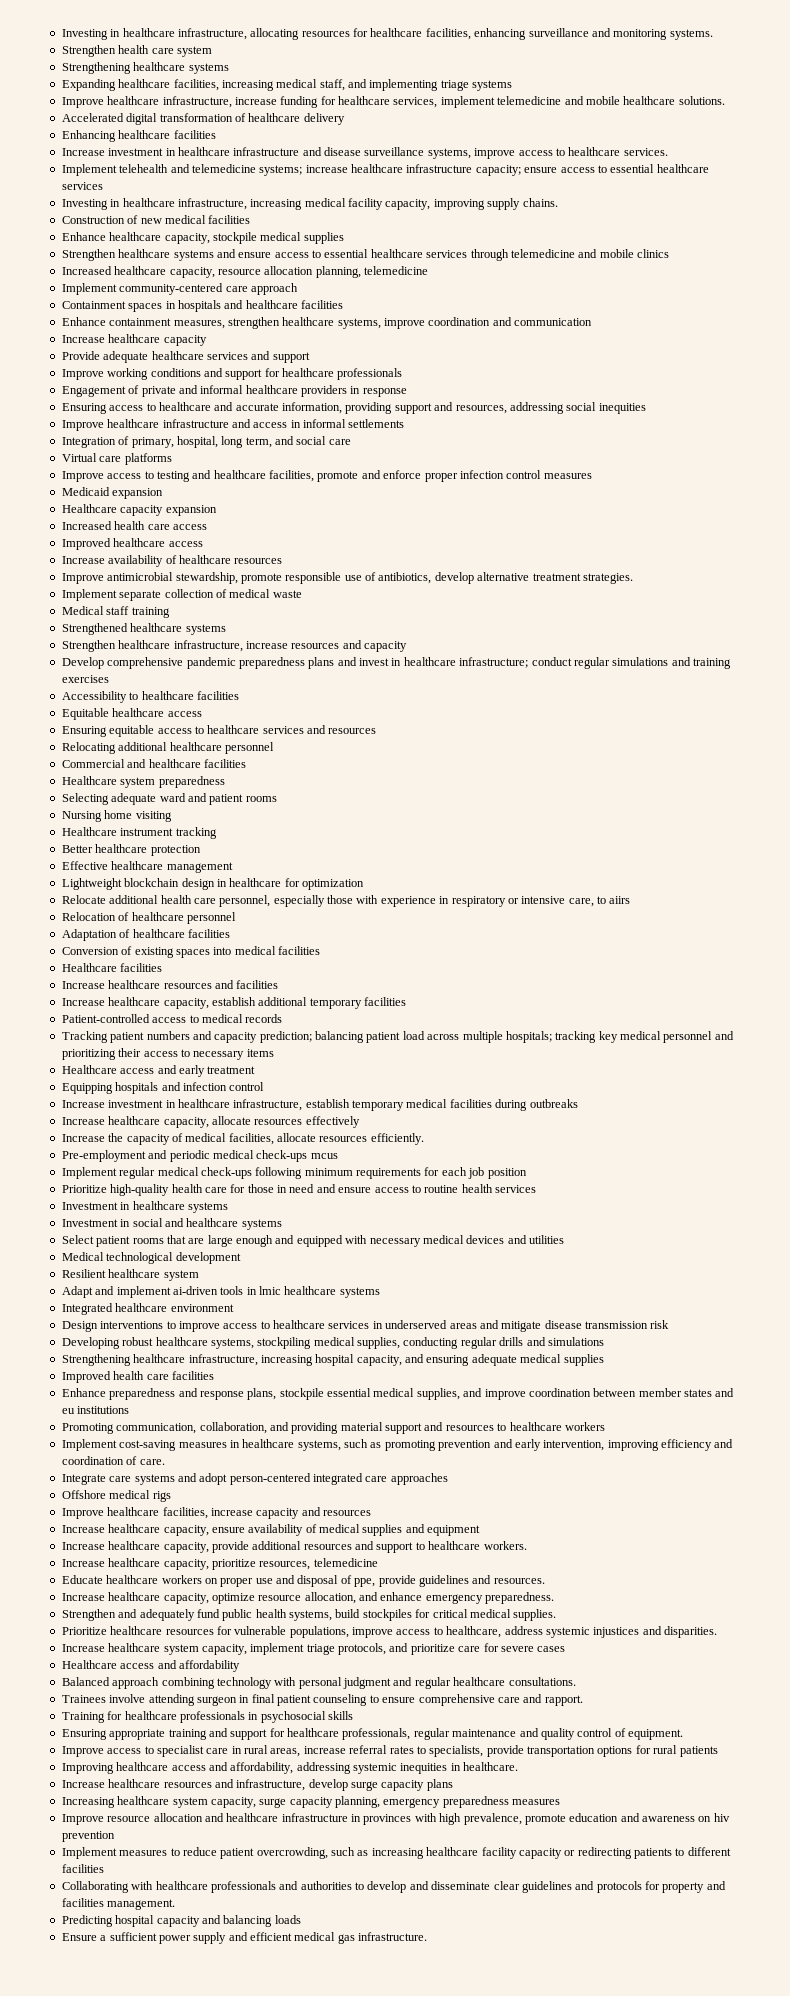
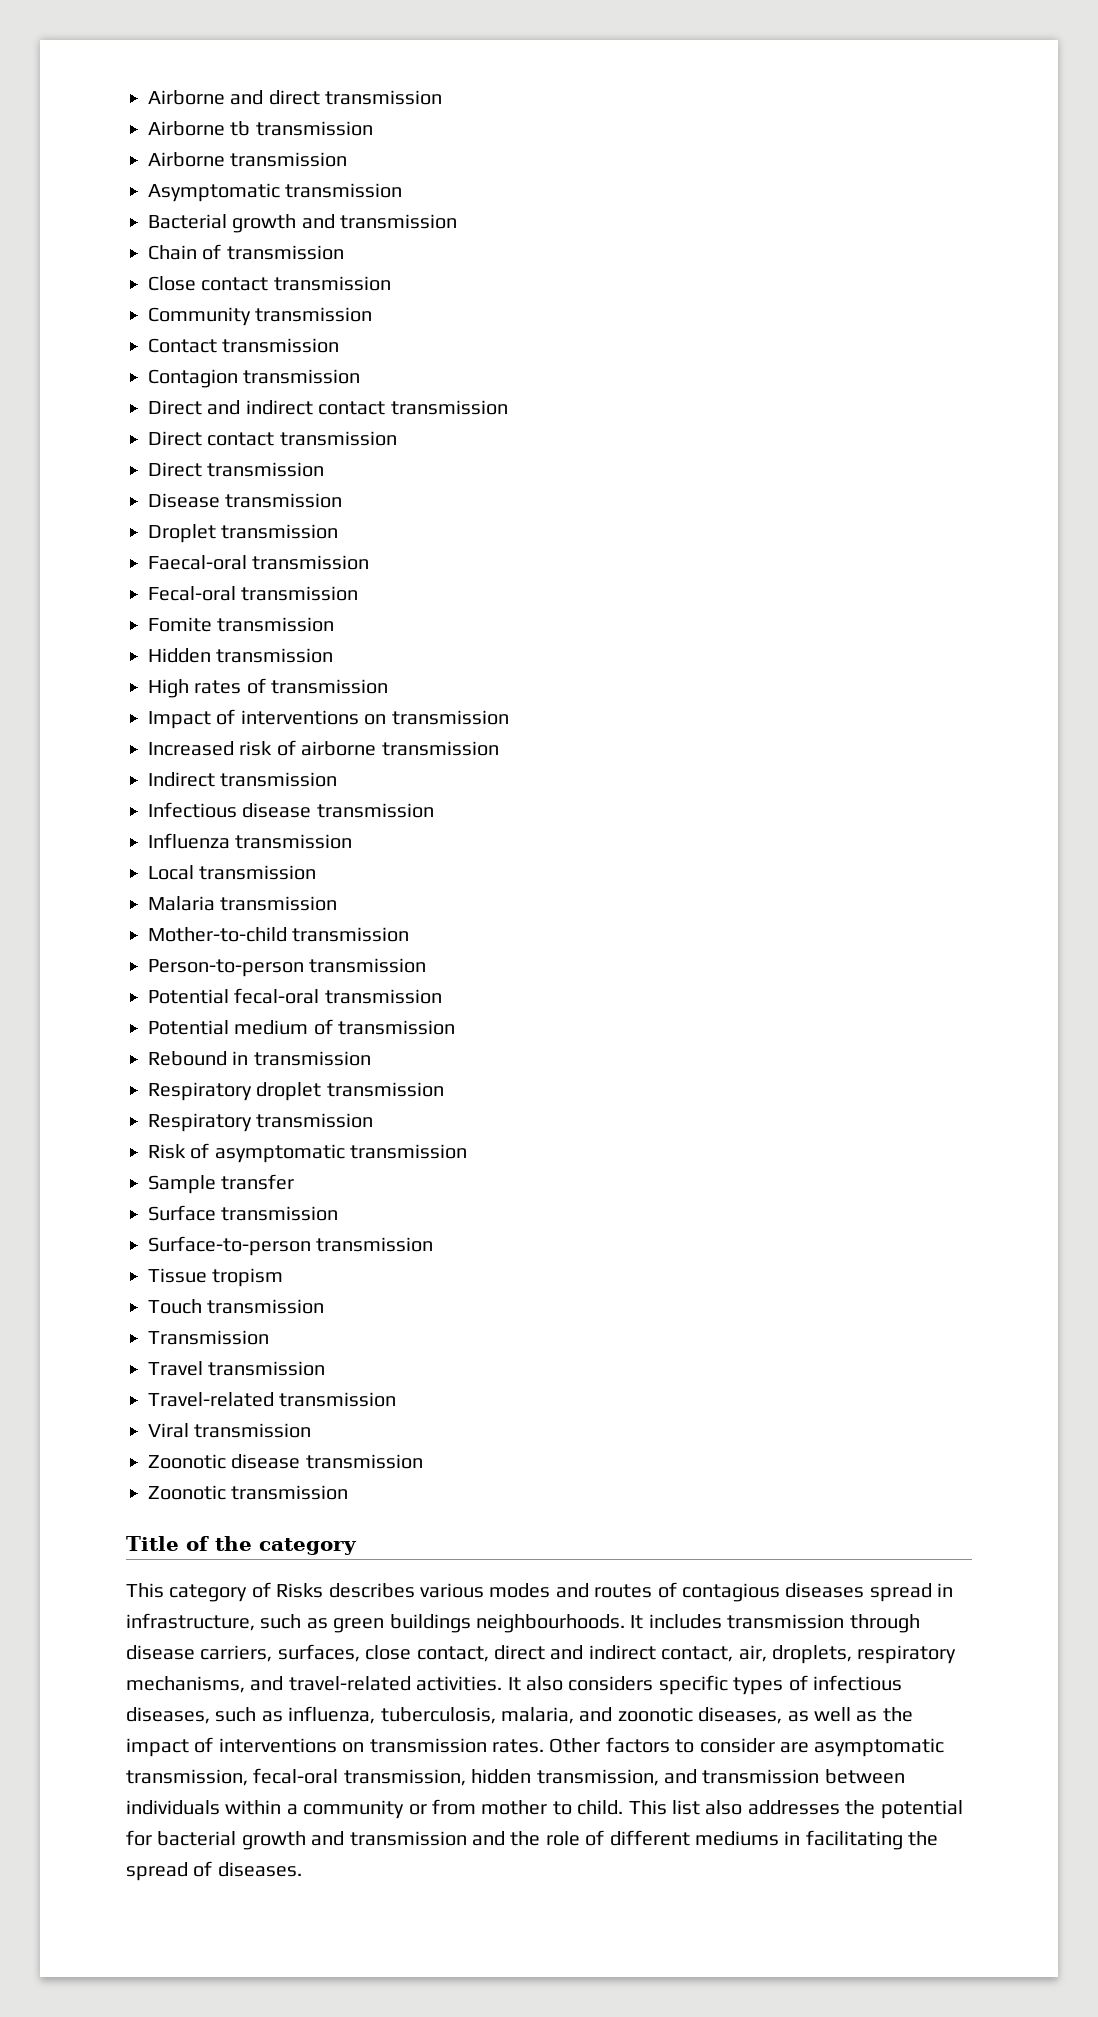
- Investing in healthcare infrastructure, allocating resources for healthcare facilities, enhancing surveillance and monitoring systems.
- Strengthen health care system
- Strengthening healthcare systems
- Expanding healthcare facilities, increasing medical staff, and implementing triage systems
- Improve healthcare infrastructure, increase funding for healthcare services, implement telemedicine and mobile healthcare solutions.
- Accelerated digital transformation of healthcare delivery
- Enhancing healthcare facilities
- Increase investment in healthcare infrastructure and disease surveillance systems, improve access to healthcare services.
- Implement telehealth and telemedicine systems; increase healthcare infrastructure capacity; ensure access to essential healthcare services
- Investing in healthcare infrastructure, increasing medical facility capacity, improving supply chains.
- Construction of new medical facilities
- Enhance healthcare capacity, stockpile medical supplies
- Strengthen healthcare systems and ensure access to essential healthcare services through telemedicine and mobile clinics
- Increased healthcare capacity, resource allocation planning, telemedicine
- Implement community-centered care approach
- Containment spaces in hospitals and healthcare facilities
- Enhance containment measures, strengthen healthcare systems, improve coordination and communication
- Increase healthcare capacity
- Provide adequate healthcare services and support
- Improve working conditions and support for healthcare professionals
- Engagement of private and informal healthcare providers in response
- Ensuring access to healthcare and accurate information, providing support and resources, addressing social inequities
- Improve healthcare infrastructure and access in informal settlements
- Integration of primary, hospital, long term, and social care
- Virtual care platforms
- Improve access to testing and healthcare facilities, promote and enforce proper infection control measures
- Medicaid expansion
- Healthcare capacity expansion
- Increased health care access
- Improved healthcare access
- Increase availability of healthcare resources
- Improve antimicrobial stewardship, promote responsible use of antibiotics, develop alternative treatment strategies.
- Implement separate collection of medical waste
- Medical staff training
- Strengthened healthcare systems
- Strengthen healthcare infrastructure, increase resources and capacity
- Develop comprehensive pandemic preparedness plans and invest in healthcare infrastructure; conduct regular simulations and training exercises
- Accessibility to healthcare facilities
- Equitable healthcare access
- Ensuring equitable access to healthcare services and resources
- Relocating additional healthcare personnel
- Commercial and healthcare facilities
- Healthcare system preparedness
- Selecting adequate ward and patient rooms
- Nursing home visiting
- Healthcare instrument tracking
- Better healthcare protection
- Effective healthcare management
- Lightweight blockchain design in healthcare for optimization
- Relocate additional health care personnel, especially those with experience in respiratory or intensive care, to aiirs
- Relocation of healthcare personnel
- Adaptation of healthcare facilities
- Conversion of existing spaces into medical facilities
- Healthcare facilities
- Increase healthcare resources and facilities
- Increase healthcare capacity, establish additional temporary facilities
- Patient-controlled access to medical records
- Tracking patient numbers and capacity prediction; balancing patient load across multiple hospitals; tracking key medical personnel and prioritizing their access to necessary items
- Healthcare access and early treatment
- Equipping hospitals and infection control
- Increase investment in healthcare infrastructure, establish temporary medical facilities during outbreaks
- Increase healthcare capacity, allocate resources effectively
- Increase the capacity of medical facilities, allocate resources efficiently.
- Pre-employment and periodic medical check-ups mcus
- Implement regular medical check-ups following minimum requirements for each job position
- Prioritize high-quality health care for those in need and ensure access to routine health services
- Investment in healthcare systems
- Investment in social and healthcare systems
- Select patient rooms that are large enough and equipped with necessary medical devices and utilities
- Medical technological development
- Resilient healthcare system
- Adapt and implement ai-driven tools in lmic healthcare systems
- Integrated healthcare environment
- Design interventions to improve access to healthcare services in underserved areas and mitigate disease transmission risk
- Developing robust healthcare systems, stockpiling medical supplies, conducting regular drills and simulations
- Strengthening healthcare infrastructure, increasing hospital capacity, and ensuring adequate medical supplies
- Improved health care facilities
- Enhance preparedness and response plans, stockpile essential medical supplies, and improve coordination between member states and eu institutions
- Promoting communication, collaboration, and providing material support and resources to healthcare workers
- Implement cost-saving measures in healthcare systems, such as promoting prevention and early intervention, improving efficiency and coordination of care.
- Integrate care systems and adopt person-centered integrated care approaches
- Offshore medical rigs
- Improve healthcare facilities, increase capacity and resources
- Increase healthcare capacity, ensure availability of medical supplies and equipment
- Increase healthcare capacity, provide additional resources and support to healthcare workers.
- Increase healthcare capacity, prioritize resources, telemedicine
- Educate healthcare workers on proper use and disposal of ppe, provide guidelines and resources.
- Increase healthcare capacity, optimize resource allocation, and enhance emergency preparedness.
- Strengthen and adequately fund public health systems, build stockpiles for critical medical supplies.
- Prioritize healthcare resources for vulnerable populations, improve access to healthcare, address systemic injustices and disparities.
- Increase healthcare system capacity, implement triage protocols, and prioritize care for severe cases
- Healthcare access and affordability
- Balanced approach combining technology with personal judgment and regular healthcare consultations.
- Trainees involve attending surgeon in final patient counseling to ensure comprehensive care and rapport.
- Training for healthcare professionals in psychosocial skills
- Ensuring appropriate training and support for healthcare professionals, regular maintenance and quality control of equipment.
- Improve access to specialist care in rural areas, increase referral rates to specialists, provide transportation options for rural patients
- Improving healthcare access and affordability, addressing systemic inequities in healthcare.
- Increase healthcare resources and infrastructure, develop surge capacity plans
- Increasing healthcare system capacity, surge capacity planning, emergency preparedness measures
- Improve resource allocation and healthcare infrastructure in provinces with high prevalence, promote education and awareness on hiv prevention
- Implement measures to reduce patient overcrowding, such as increasing healthcare facility capacity or redirecting patients to different facilities
- Collaborating with healthcare professionals and authorities to develop and disseminate clear guidelines and protocols for property and facilities management.
- Predicting hospital capacity and balancing loads
- Ensure a sufficient power supply and efficient medical gas infrastructure.
+ Airborne and direct transmission
+ Airborne tb transmission
+ Airborne transmission
+ Asymptomatic transmission
+ Bacterial growth and transmission
+ Chain of transmission
+ Close contact transmission
+ Community transmission
+ Contact transmission
+ Contagion transmission
+ Direct and indirect contact transmission
+ Direct contact transmission
+ Direct transmission
+ Disease transmission
+ Droplet transmission
+ Faecal-oral transmission
+ Fecal-oral transmission
+ Fomite transmission
+ Hidden transmission
+ High rates of transmission
+ Impact of interventions on transmission
+ Increased risk of airborne transmission
+ Indirect transmission
+ Infectious disease transmission
+ Influenza transmission
+ Local transmission
+ Malaria transmission
+ Mother-to-child transmission
+ Person-to-person transmission
+ Potential fecal-oral transmission
+ Potential medium of transmission
+ Rebound in transmission
+ Respiratory droplet transmission
+ Respiratory transmission
+ Risk of asymptomatic transmission
+ Sample transfer
+ Surface transmission
+ Surface-to-person transmission
+ Tissue tropism
+ Touch transmission
+ Transmission
+ Travel transmission
+ Travel-related transmission
+ Viral transmission
+ Zoonotic disease transmission
+ Zoonotic transmission
+ Title of the category
+ This category of Risks describes various modes and routes of contagious diseases spread in infrastructure, such as green buildings neighbourhoods. It includes transmission through disease carriers, surfaces, close contact, direct and indirect contact, air, droplets, respiratory mechanisms, and travel-related activities. It also considers specific types of infectious diseases, such as influenza, tuberculosis, malaria, and zoonotic diseases, as well as the impact of interventions on transmission rates. Other factors to consider are asymptomatic transmission, fecal-oral transmission, hidden transmission, and transmission between individuals within a community or from mother to child. This list also addresses the potential for bacterial growth and transmission and the role of different mediums in facilitating the spread of diseases.

